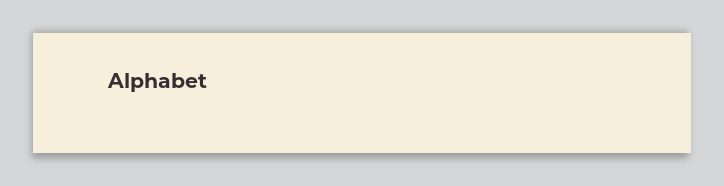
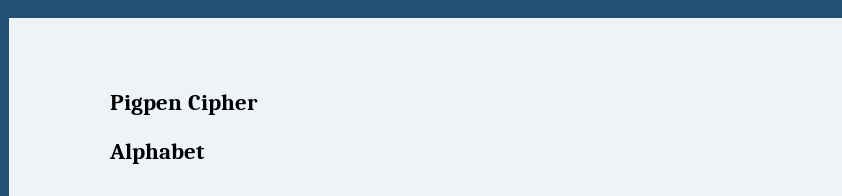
+ Pigpen Cipher

